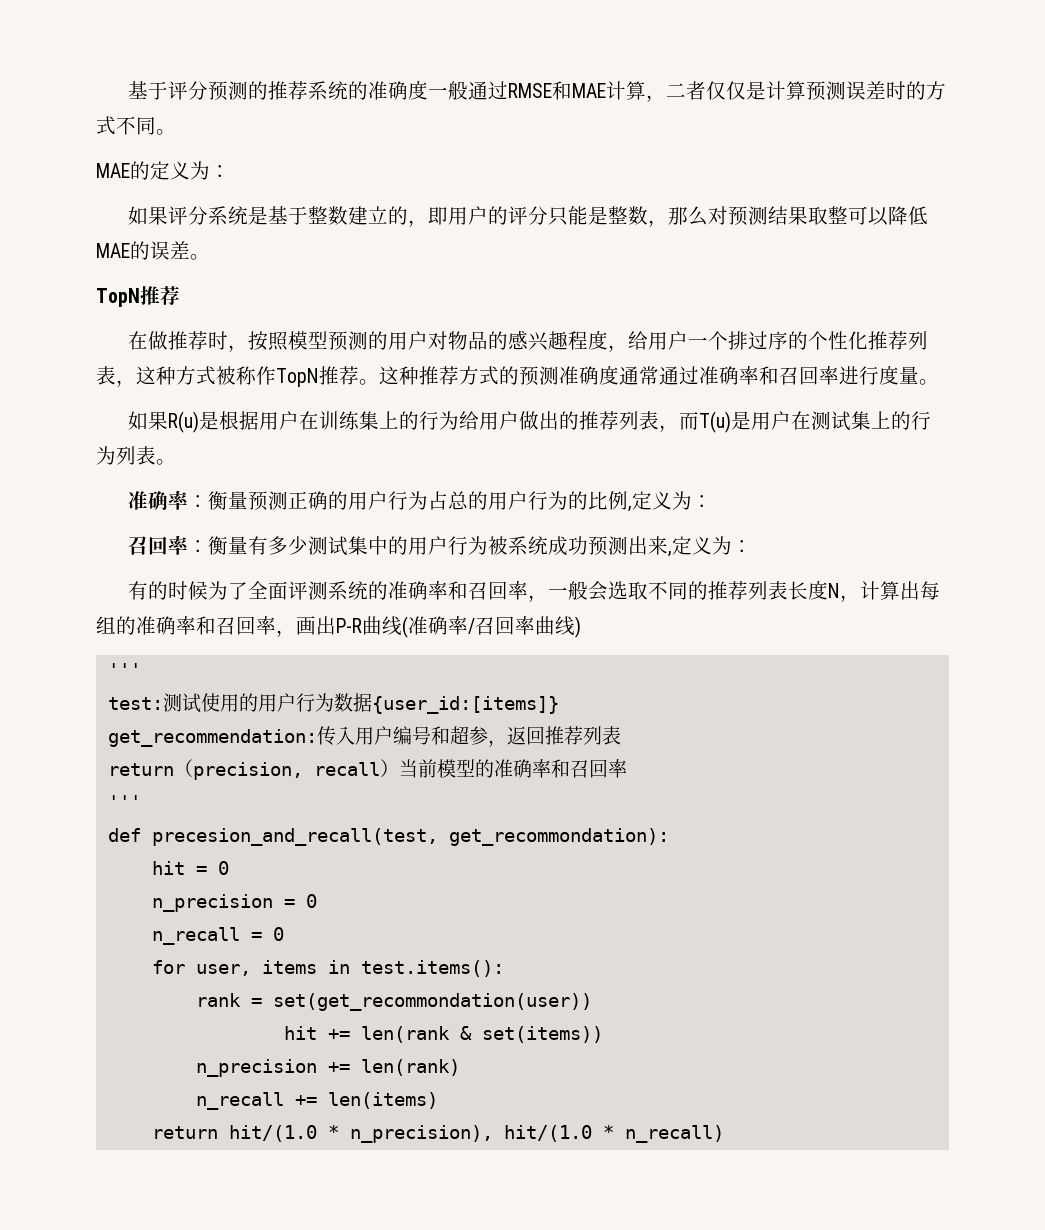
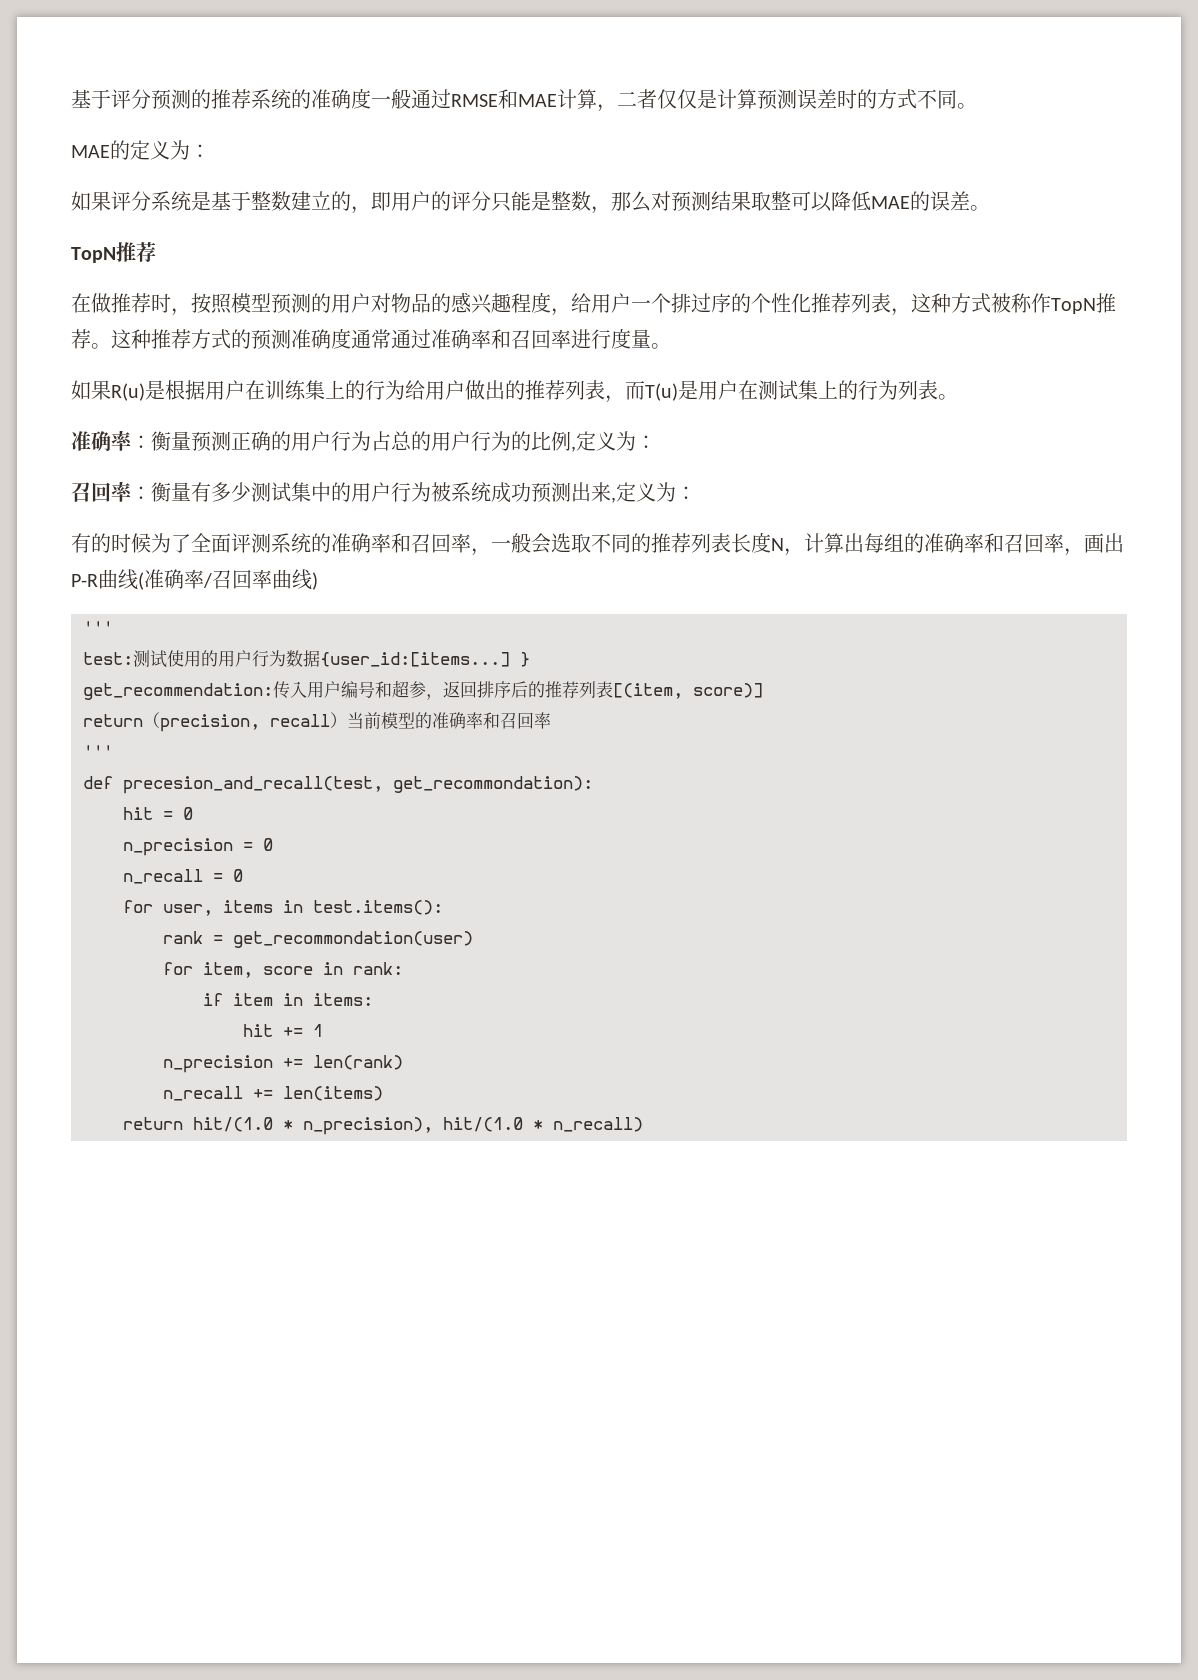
- test:测试使用的用户行为数据{user_id:[items]}
+ test:测试使用的用户行为数据{user_id:[items...] }
- get_recommendation:传入用户编号和超参，返回推荐列表
+ get_recommendation:传入用户编号和超参，返回排序后的推荐列表[(item, score)]
- rank = set(get_recommondation(user))
+ rank = get_recommondation(user)
+ for item, score in rank:
+ if item in items:
- hit += len(rank & set(items))
+ hit += 1

